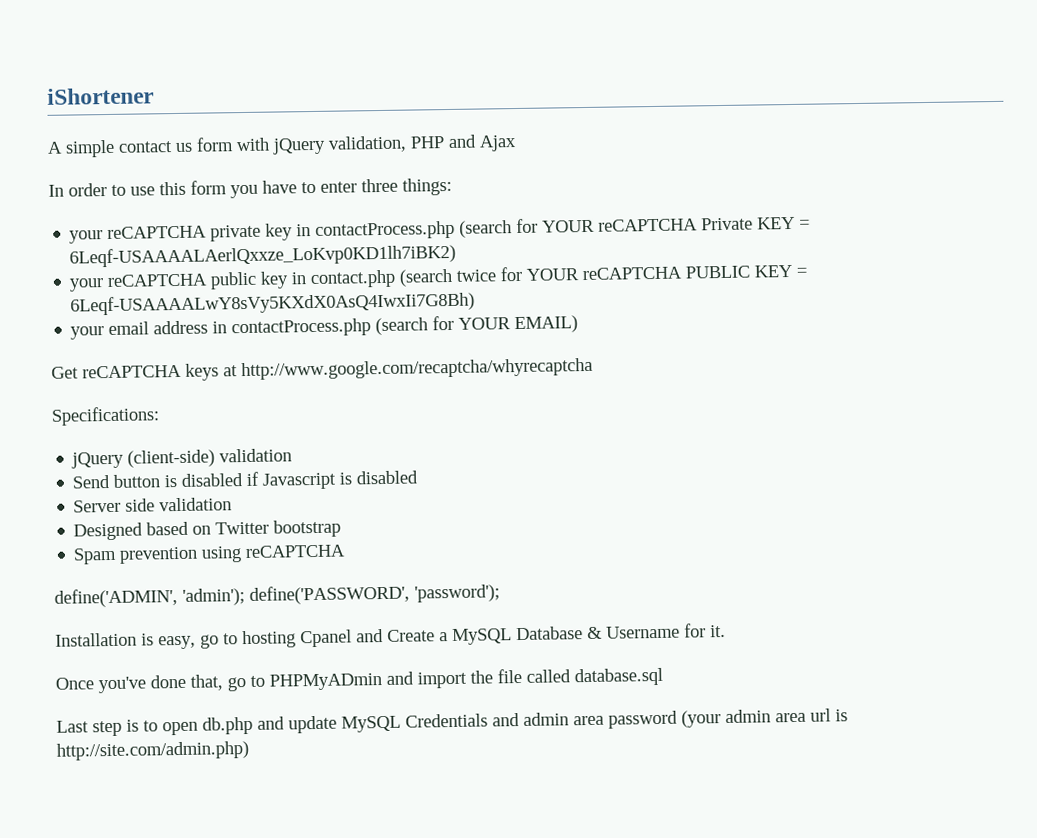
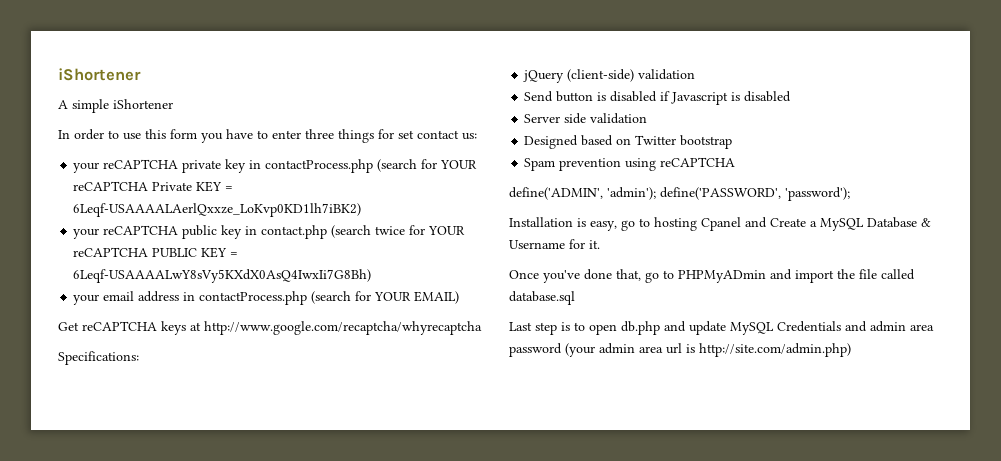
- A simple contact us form with jQuery validation, PHP and Ajax
+ A simple iShortener
- In order to use this form you have to enter three things:
+ In order to use this form you have to enter three things for set contact us:

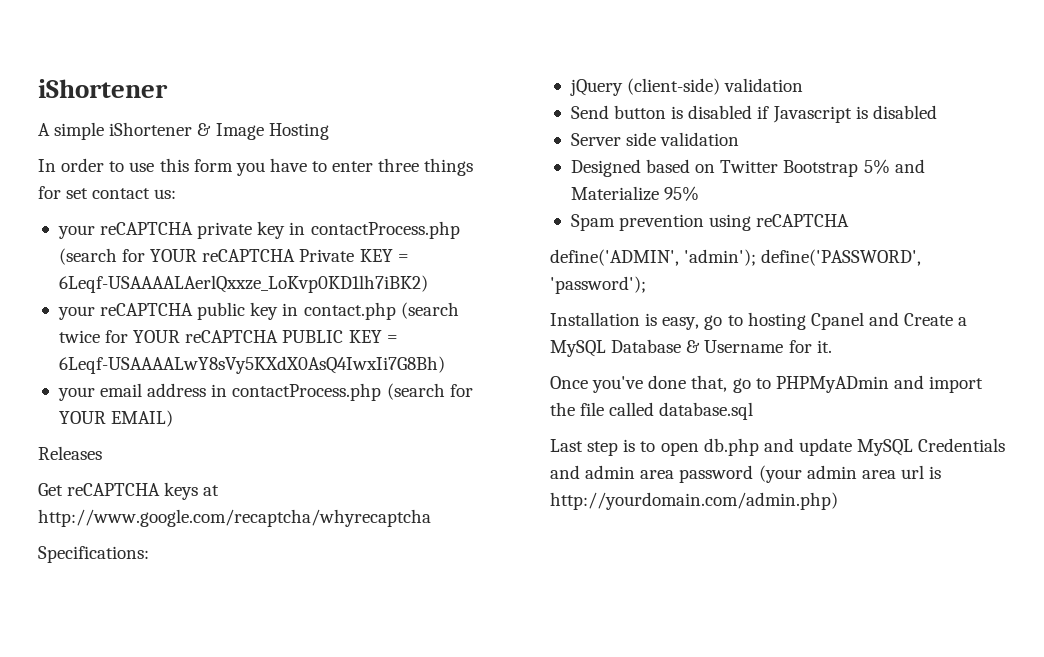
- A simple iShortener
+ A simple iShortener & Image Hosting
+ Releases
- Designed based on Twitter bootstrap
+ Designed based on Twitter Bootstrap 5% and Materialize 95%
- Last step is to open db.php and update MySQL Credentials and admin area password (your admin area url is http://site.com/admin.php)
+ Last step is to open db.php and update MySQL Credentials and admin area password (your admin area url is http://yourdomain.com/admin.php)

